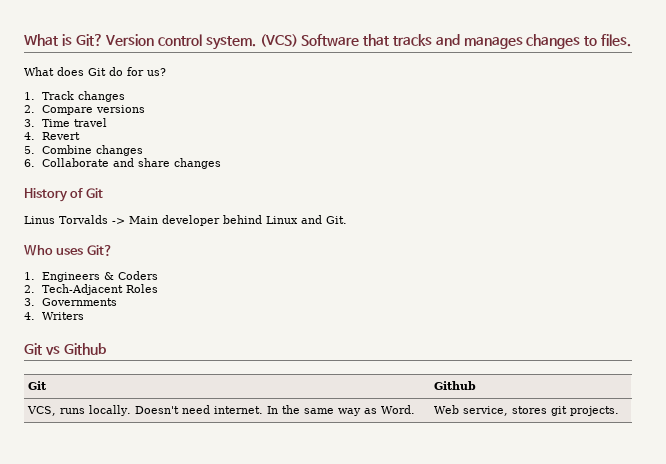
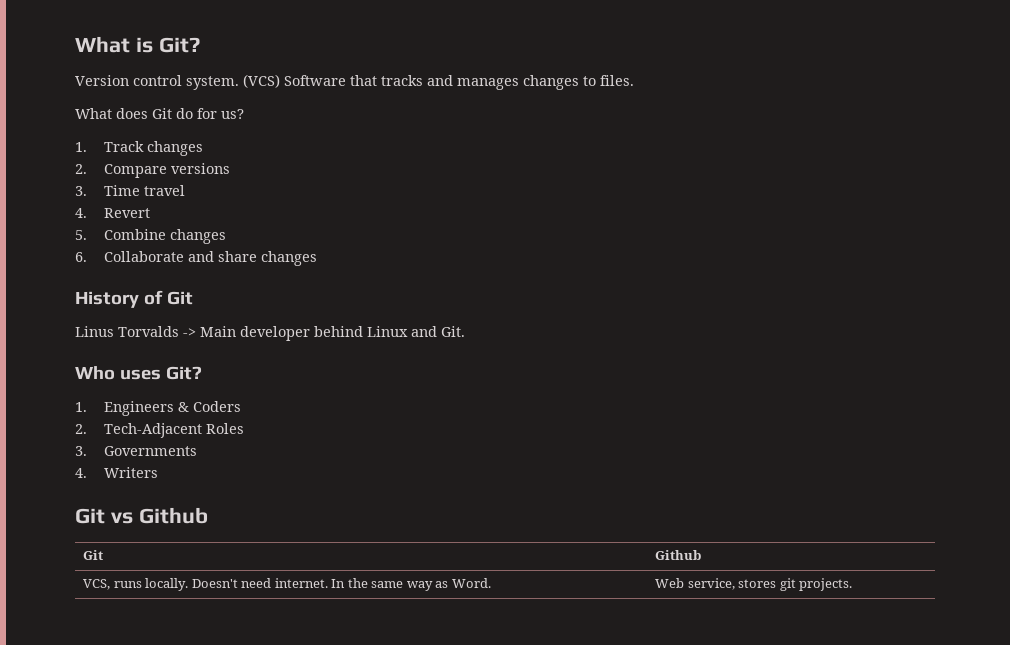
- What is Git? Version control system.
+ What is Git?
+ Version control system.

